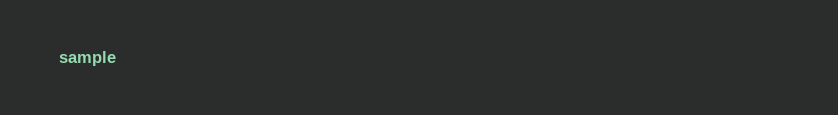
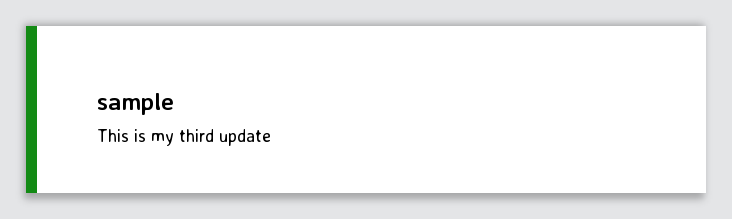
+ This is my third update

